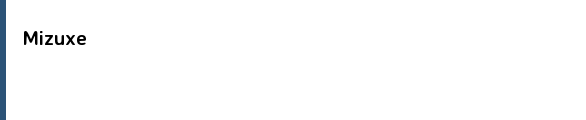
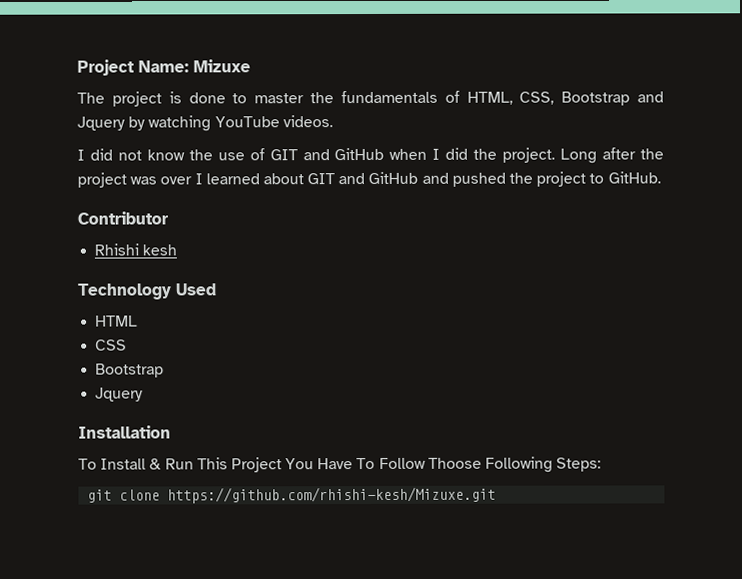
- Mizuxe
+ Project Name: Mizuxe
+ The project is done to master the fundamentals of HTML, CSS, Bootstrap and Jquery by watching YouTube videos.
+ I did not know the use of GIT and GitHub when I did the project. Long after the project was over I learned about GIT and GitHub and pushed the project to GitHub.
+ Contributor
+ Rhishi kesh
+ Technology Used
+ HTML
+ CSS
+ Bootstrap
+ Jquery
+ Installation
+ To Install & Run This Project You Have To Follow Thoose Following Steps:
+ git clone https://github.com/rhishi-kesh/Mizuxe.git

